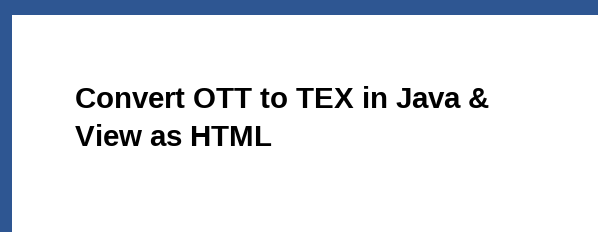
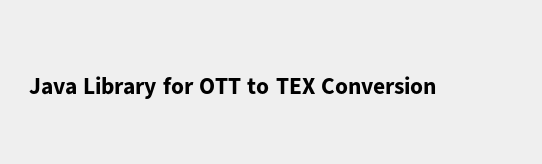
- Convert OTT to TEX in Java & View as HTML
+ Java Library for OTT to TEX Conversion

